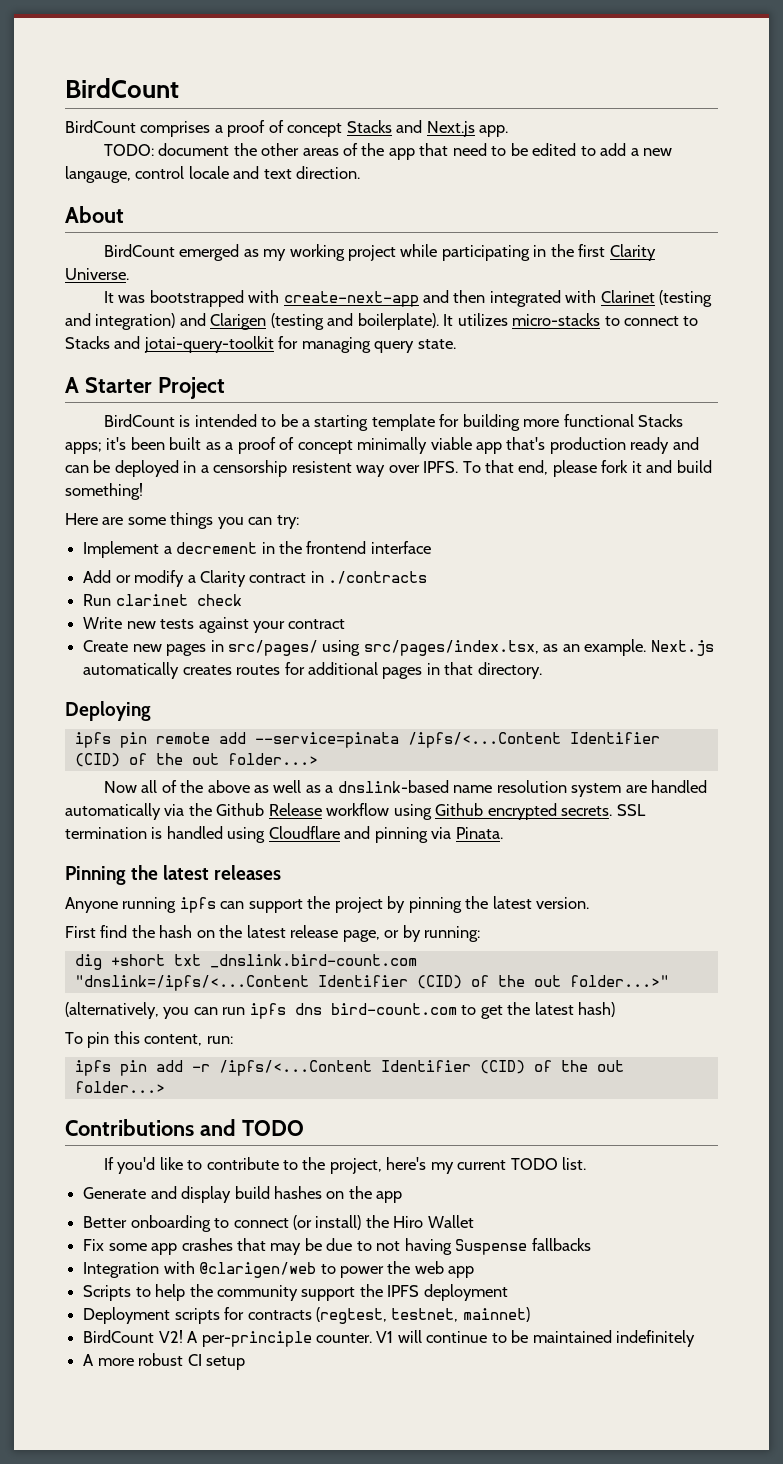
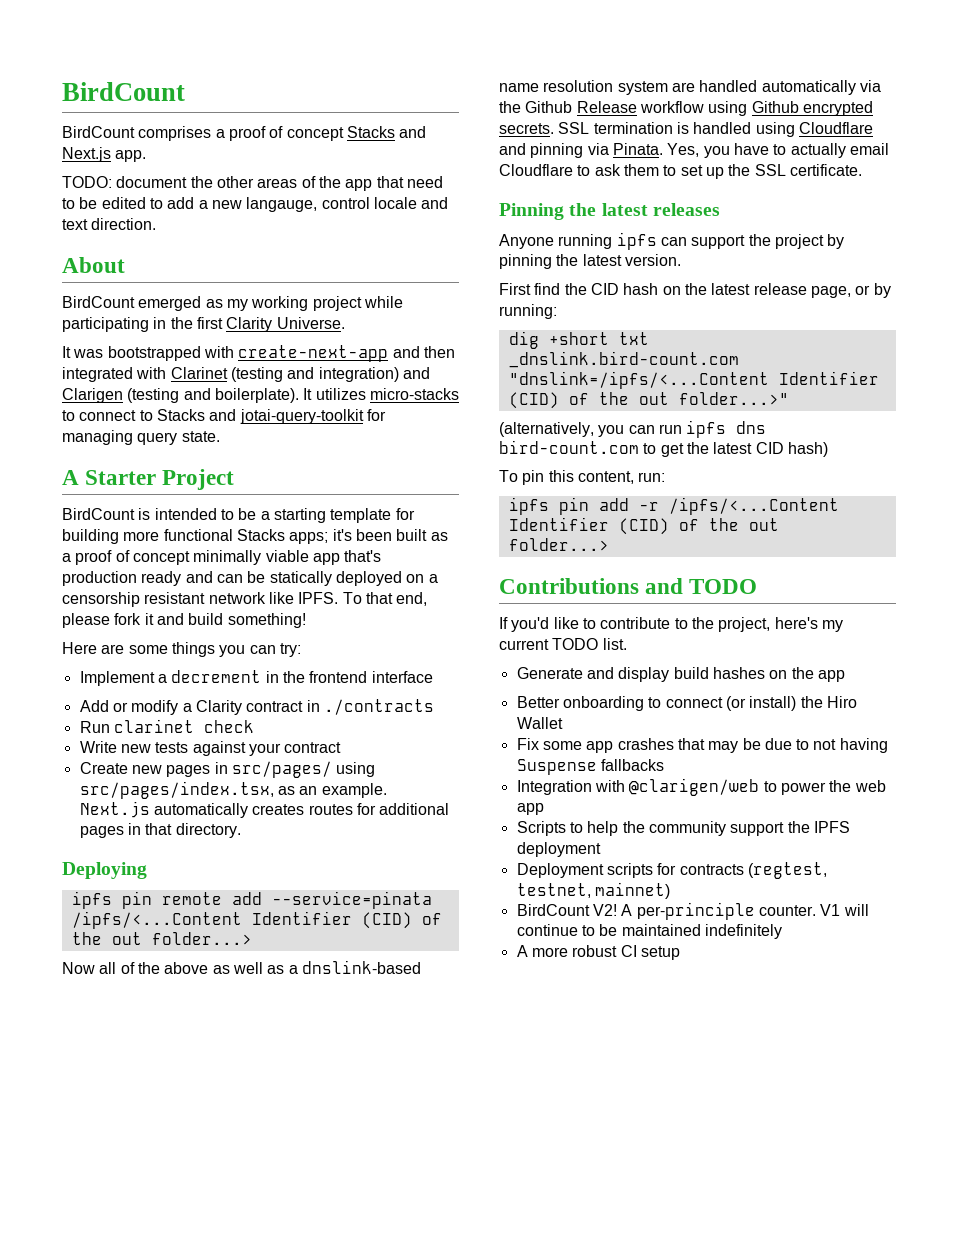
- BirdCount is intended to be a starting template for building more functional Stacks apps; it's been built as a proof of concept minimally viable app that's production ready and can be deployed in a censorship resistent way over IPFS.
+ BirdCount is intended to be a starting template for building more functional Stacks apps; it's been built as a proof of concept minimally viable app that's production ready and can be statically deployed on a censorship resistant network like IPFS.
+ Yes, you have to actually email Cloudflare to ask them to set up the SSL certificate.
- First find the hash on the latest release page, or by running:
+ First find the CID hash on the latest release page, or by running:
- (alternatively, you can run ipfs dns bird-count.com to get the latest hash)
+ (alternatively, you can run ipfs dns bird-count.com to get the latest CID hash)

